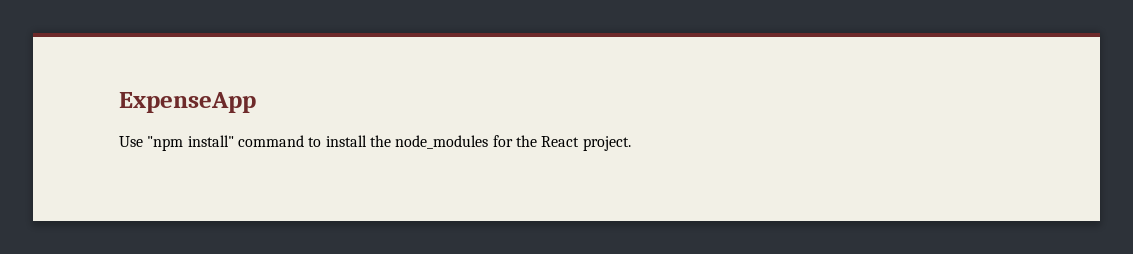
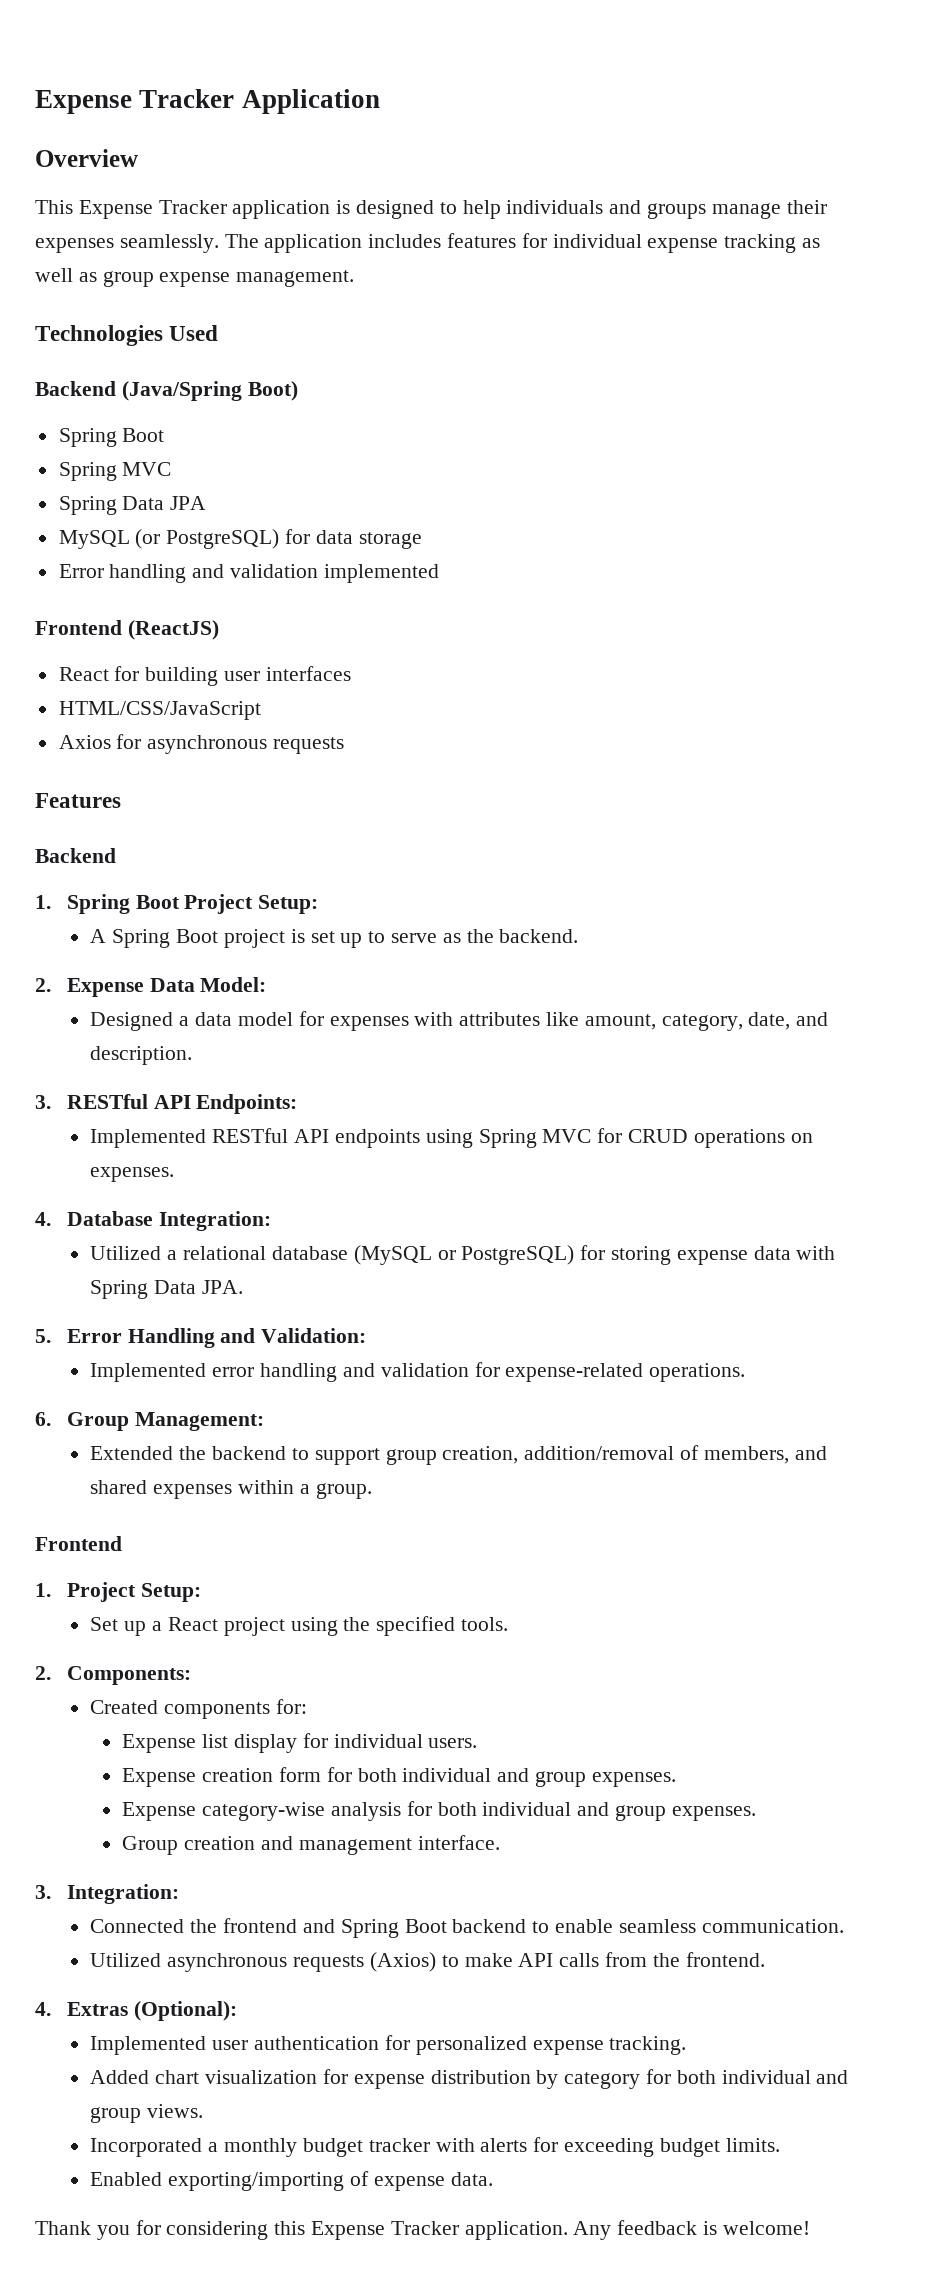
- ExpenseApp
- Use "npm install" command to install the node_modules for the React project.
+ Expense Tracker Application
+ Overview
+ This Expense Tracker application is designed to help individuals and groups manage their expenses seamlessly. The application includes features for individual expense tracking as well as group expense management.
+ Technologies Used
+ Backend (Java/Spring Boot)
+ Spring Boot
+ Spring MVC
+ Spring Data JPA
+ MySQL (or PostgreSQL) for data storage
+ Error handling and validation implemented
+ Frontend (ReactJS)
+ React for building user interfaces
+ HTML/CSS/JavaScript
+ Axios for asynchronous requests
+ Features
+ Backend
+ 1. Spring Boot Project Setup:
+ A Spring Boot project is set up to serve as the backend.
+ 2. Expense Data Model:
+ Designed a data model for expenses with attributes like amount, category, date, and description.
+ 3. RESTful API Endpoints:
+ Implemented RESTful API endpoints using Spring MVC for CRUD operations on expenses.
+ 4. Database Integration:
+ Utilized a relational database (MySQL or PostgreSQL) for storing expense data with Spring Data JPA.
+ 5. Error Handling and Validation:
+ Implemented error handling and validation for expense-related operations.
+ 6. Group Management:
+ Extended the backend to support group creation, addition/removal of members, and shared expenses within a group.
+ Frontend
+ 1. Project Setup:
+ Set up a React project using the specified tools.
+ 2. Components:
+ Created components for:
+ Expense list display for individual users.
+ Expense creation form for both individual and group expenses.
+ Expense category-wise analysis for both individual and group expenses.
+ Group creation and management interface.
+ 3. Integration:
+ Connected the frontend and Spring Boot backend to enable seamless communication.
+ Utilized asynchronous requests (Axios) to make API calls from the frontend.
+ 4. Extras (Optional):
+ Implemented user authentication for personalized expense tracking.
+ Added chart visualization for expense distribution by category for both individual and group views.
+ Incorporated a monthly budget tracker with alerts for exceeding budget limits.
+ Enabled exporting/importing of expense data.
+ Thank you for considering this Expense Tracker application. Any feedback is welcome!

